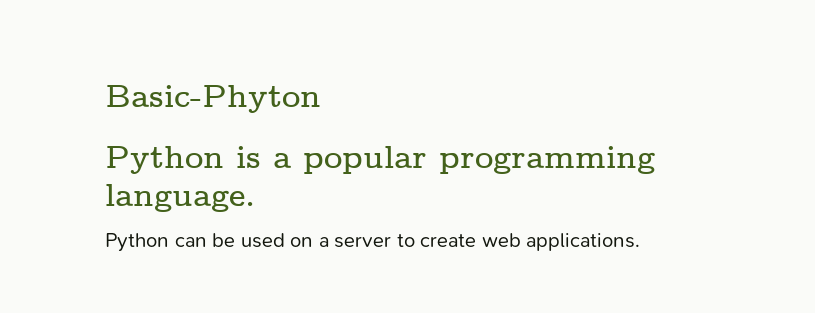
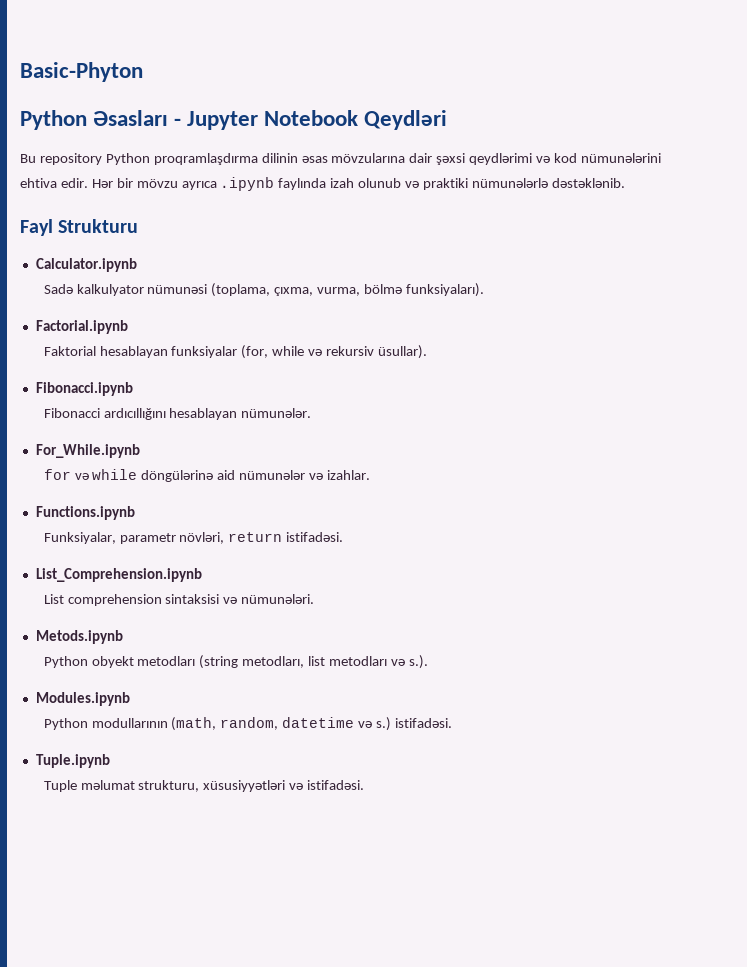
- Python is a popular programming language.
- Python can be used on a server to create web applications.
+ Python Əsasları - Jupyter Notebook Qeydləri
+ Bu repository Python proqramlaşdırma dilinin əsas mövzularına dair şəxsi qeydlərimi və kod nümunələrini ehtiva edir. Hər bir mövzu ayrıca .ipynb faylında izah olunub və praktiki nümunələrlə dəstəklənib.
+ Fayl Strukturu
+ Calculator.ipynb
+ Sadə kalkulyator nümunəsi (toplama, çıxma, vurma, bölmə funksiyaları).
+ Factorial.ipynb
+ Faktorial hesablayan funksiyalar (for, while və rekursiv üsullar).
+ Fibonacci.ipynb
+ Fibonacci ardıcıllığını hesablayan nümunələr.
+ For_While.ipynb
+ for və while döngülərinə aid nümunələr və izahlar.
+ Functions.ipynb
+ Funksiyalar, parametr növləri, return istifadəsi.
+ List_Comprehension.ipynb
+ List comprehension sintaksisi və nümunələri.
+ Metods.ipynb
+ Python obyekt metodları (string metodları, list metodları və s.).
+ Modules.ipynb
+ Python modullarının (math, random, datetime və s.) istifadəsi.
+ Tuple.ipynb
+ Tuple məlumat strukturu, xüsusiyyətləri və istifadəsi.

